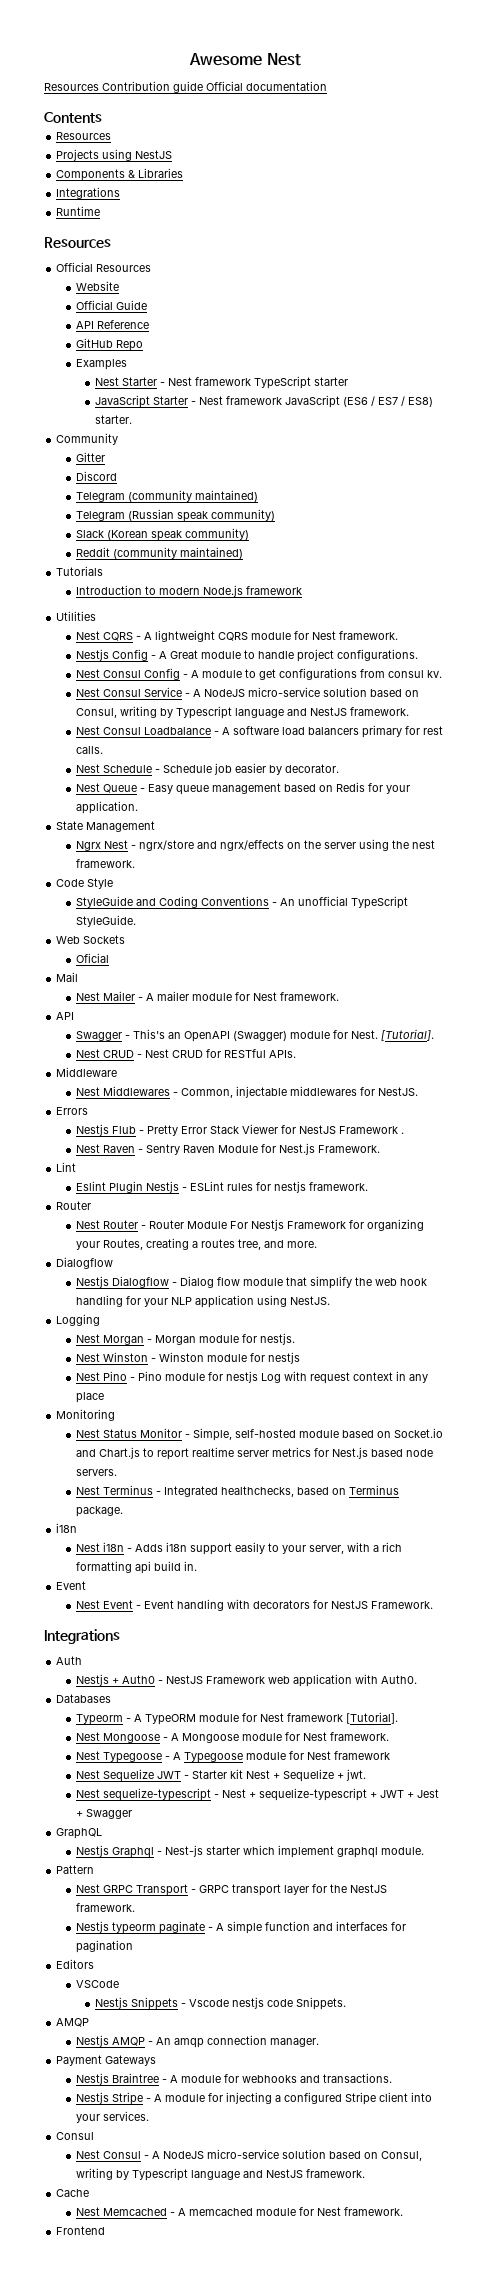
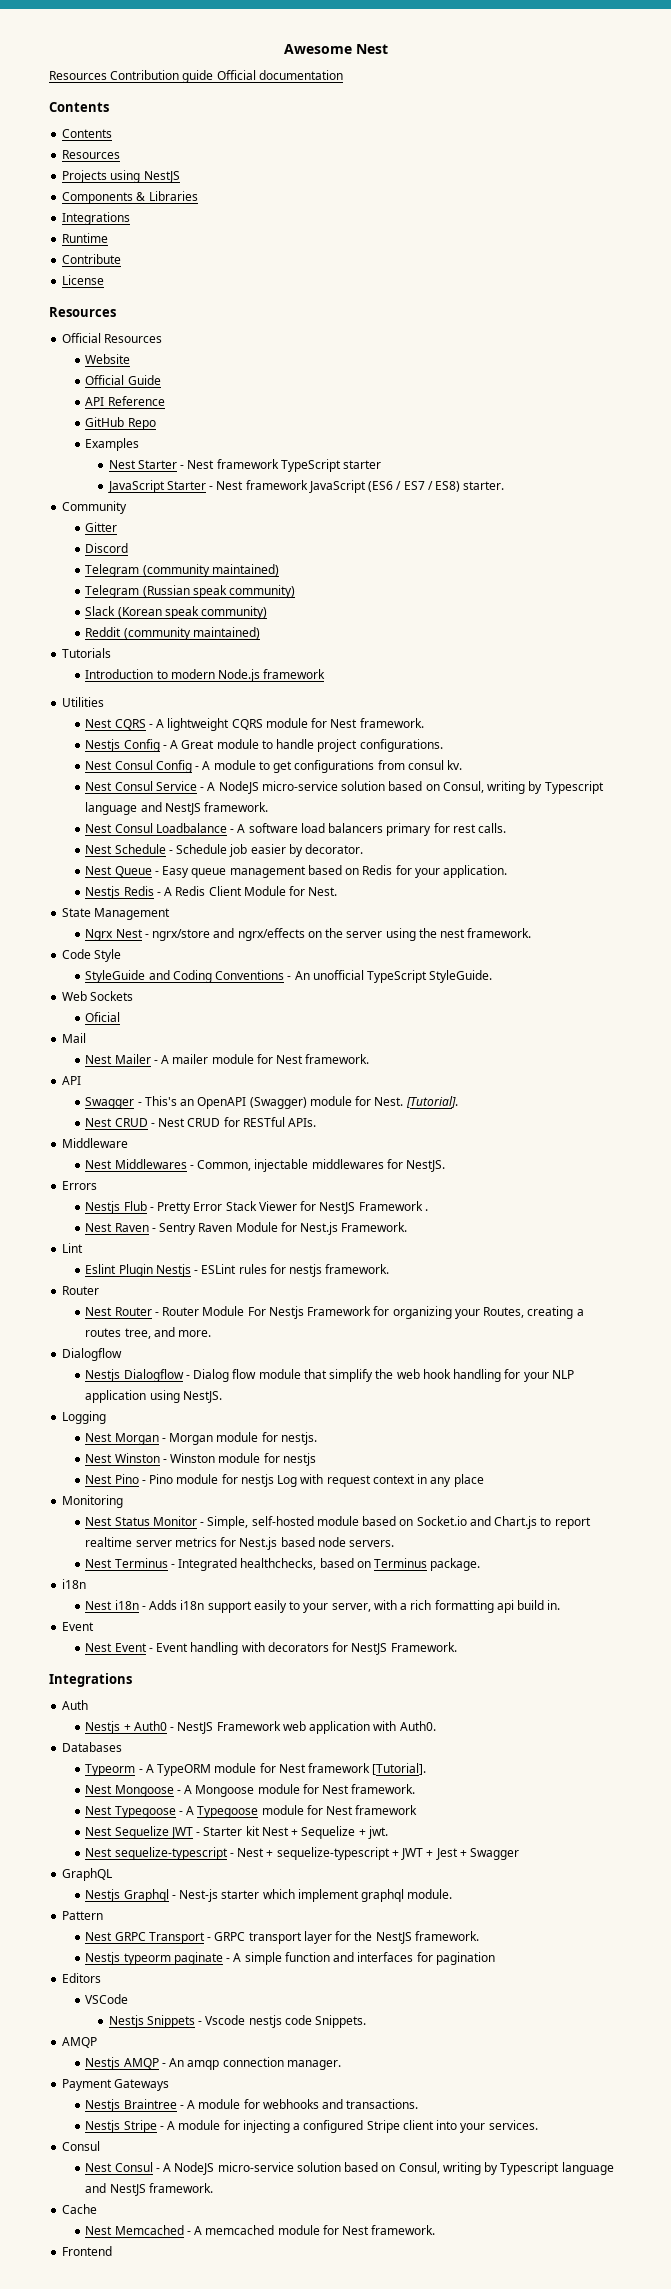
  Resources Contribution guide Official documentation
+ Contents
+ Contribute
+ License
+ Nestjs Redis - A Redis Client Module for Nest.

